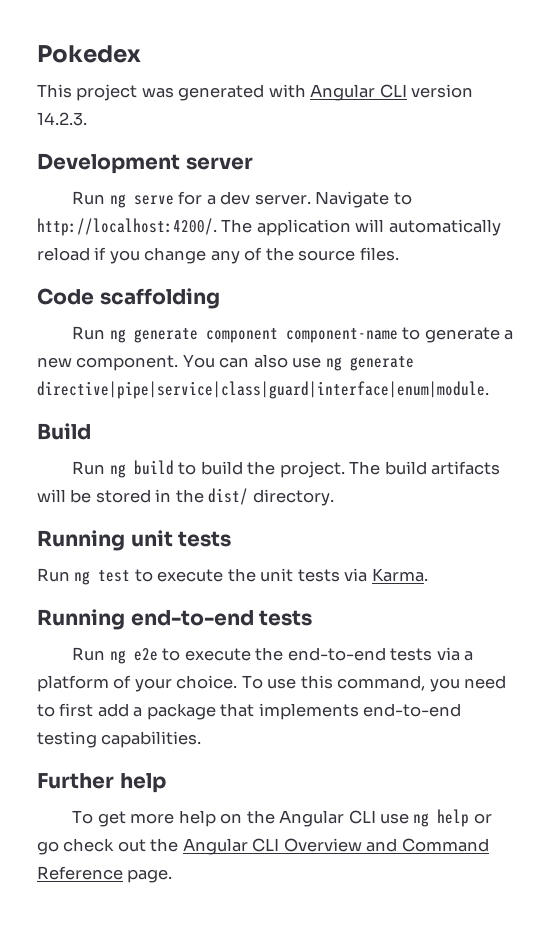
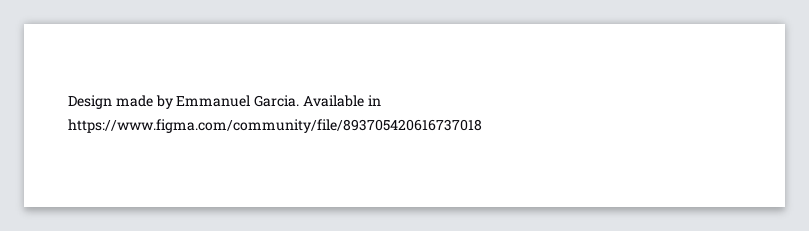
- Pokedex
- This project was generated with Angular CLI version 14.2.3.
- Development server
- Run ng serve for a dev server. Navigate to http://localhost:4200/. The application will automatically reload if you change any of the source files.
- Code scaffolding
- Run ng generate component component-name to generate a new component. You can also use ng generate directive|pipe|service|class|guard|interface|enum|module.
- Build
- Run ng build to build the project. The build artifacts will be stored in the dist/ directory.
- Running unit tests
- Run ng test to execute the unit tests via Karma.
- Running end-to-end tests
- Run ng e2e to execute the end-to-end tests via a platform of your choice. To use this command, you need to first add a package that implements end-to-end testing capabilities.
- Further help
- To get more help on the Angular CLI use ng help or go check out the Angular CLI Overview and Command Reference page.
+ Design made by Emmanuel Garcia. Available in https://www.figma.com/community/file/893705420616737018

